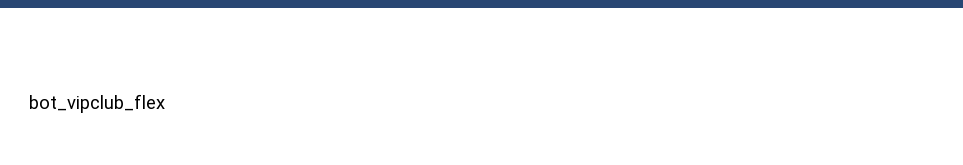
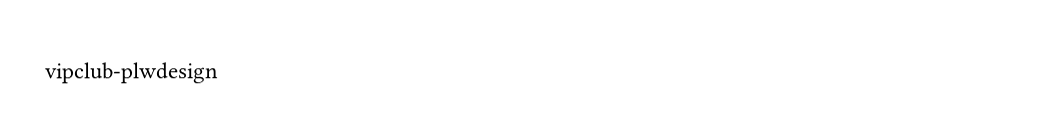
- bot_vipclub_flex
+ vipclub-plwdesign

